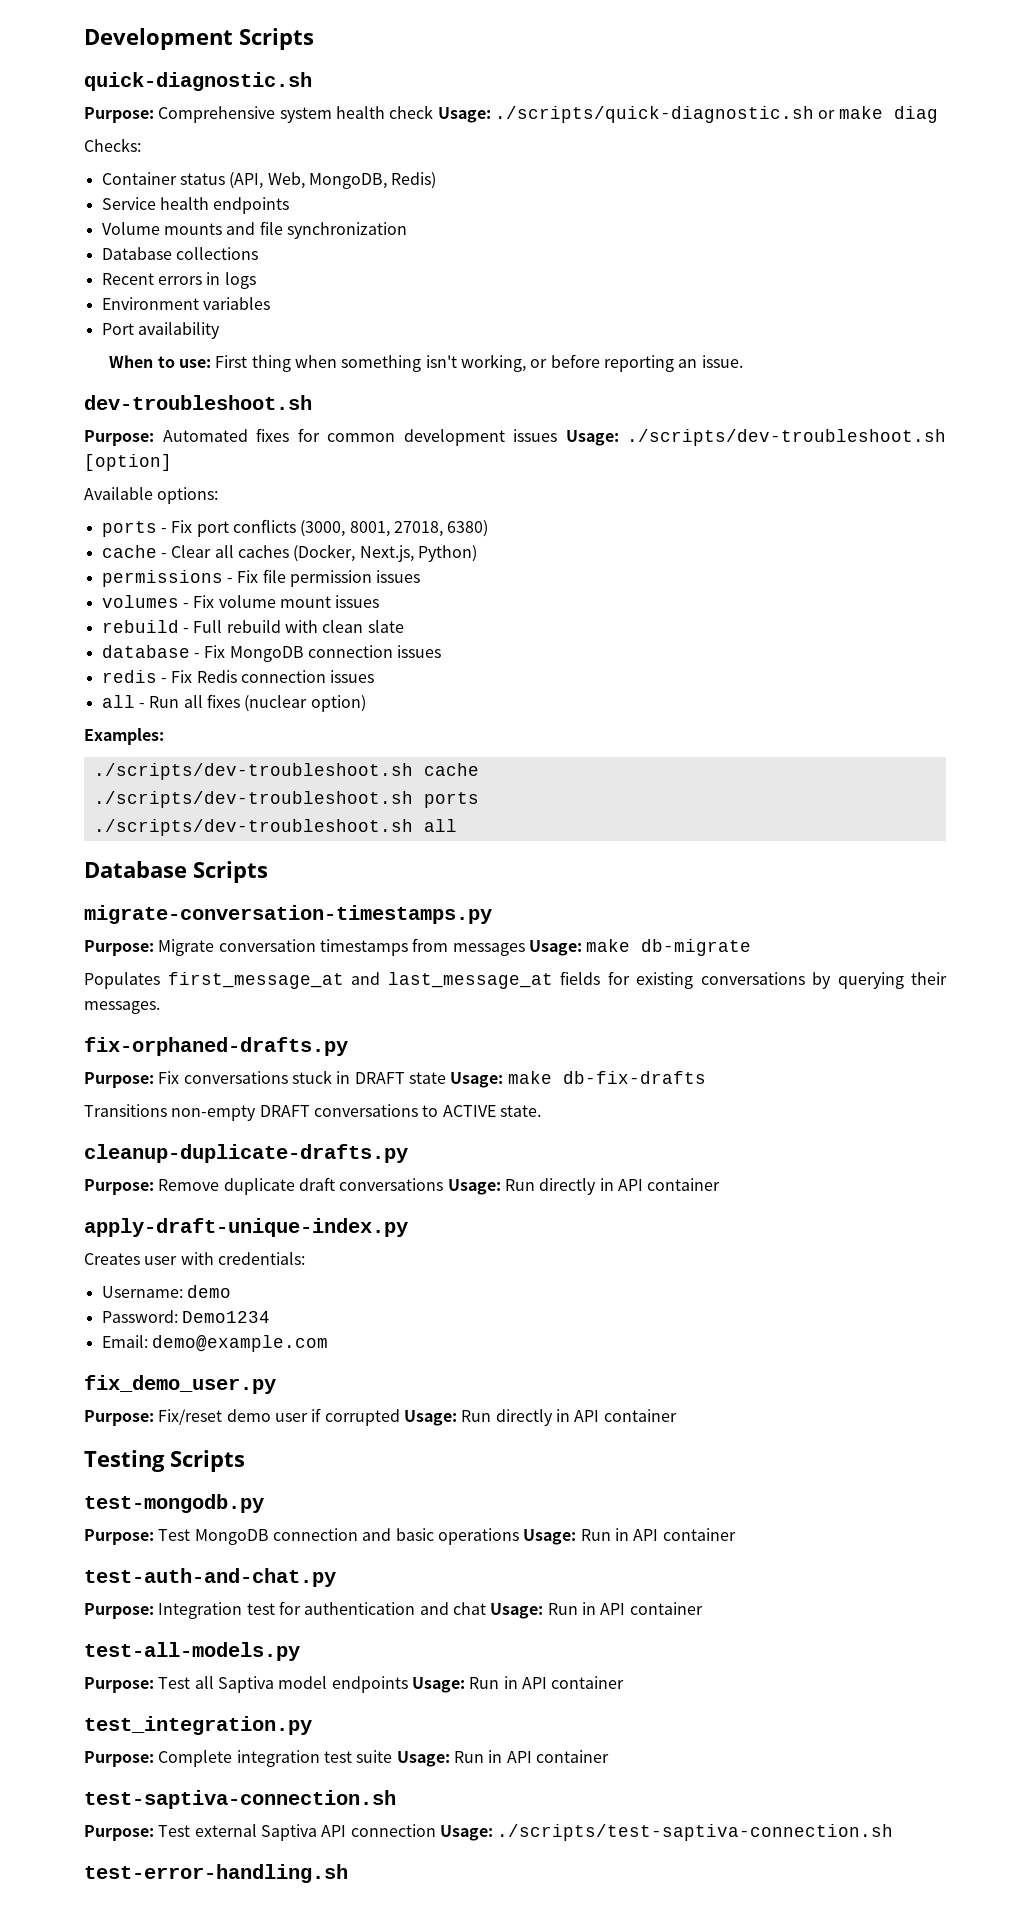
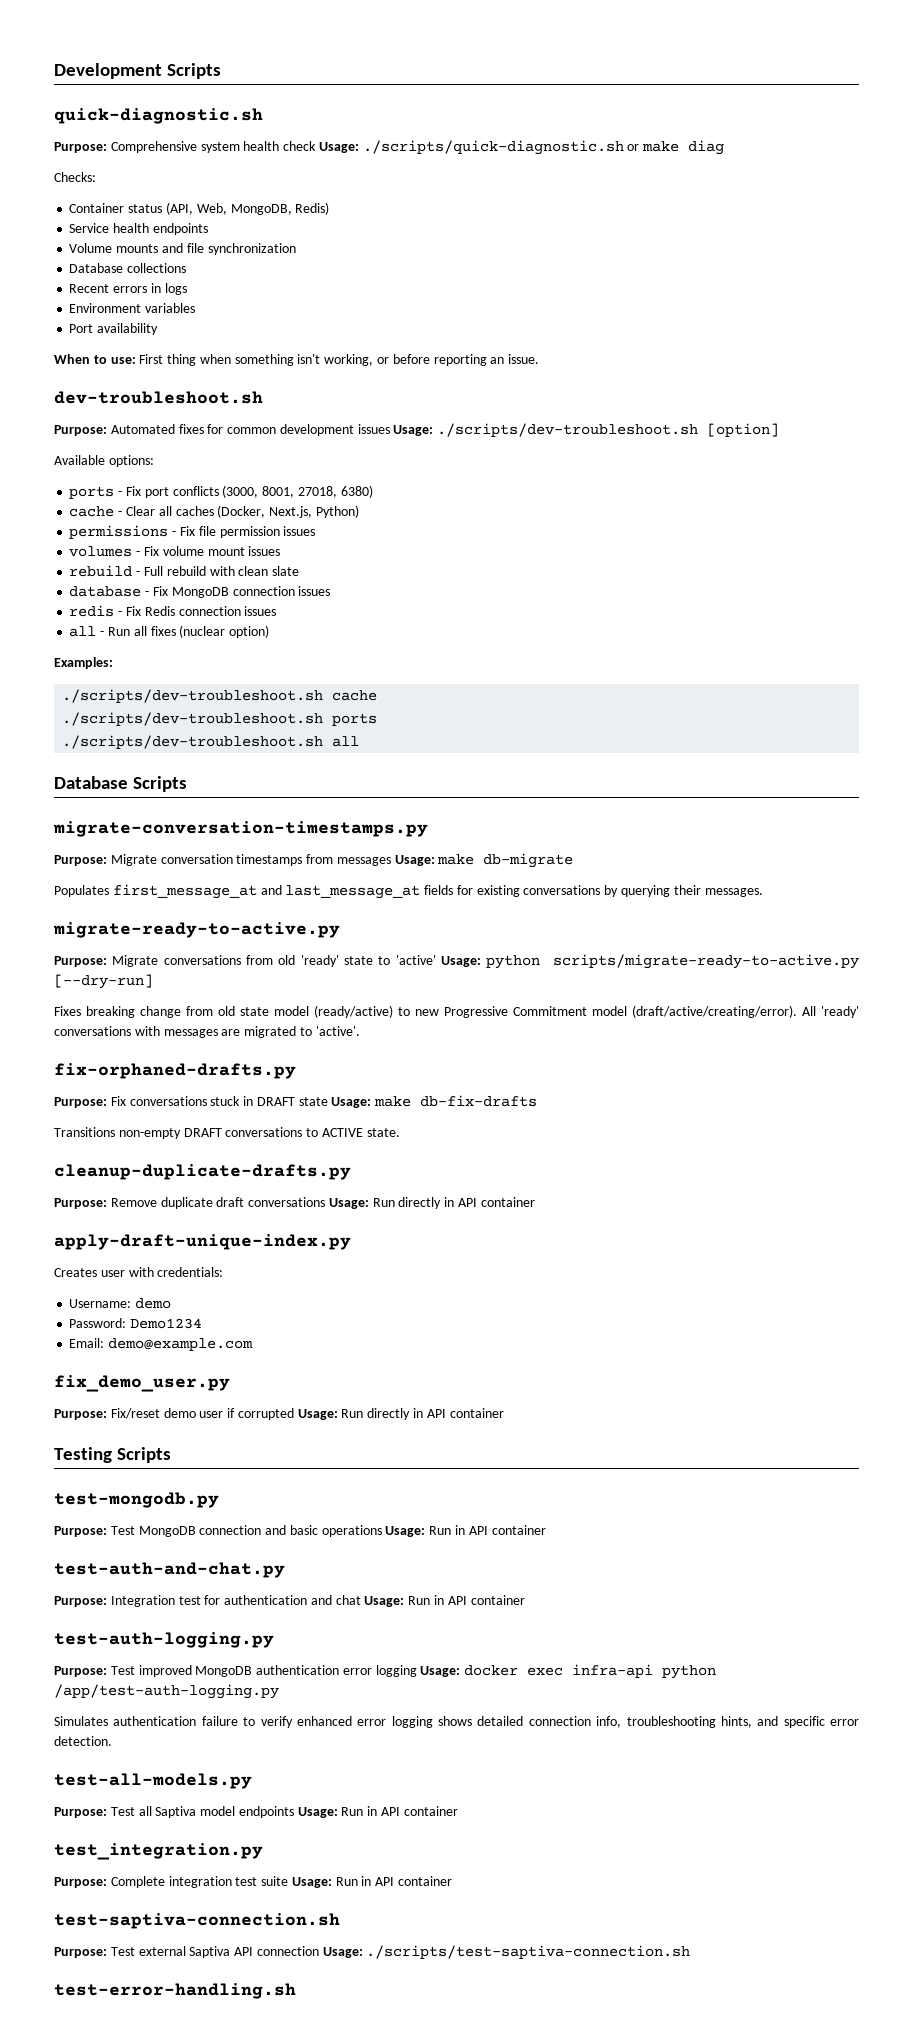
+ migrate-ready-to-active.py
+ Purpose: Migrate conversations from old 'ready' state to 'active' Usage: python scripts/migrate-ready-to-active.py [--dry-run]
+ Fixes breaking change from old state model (ready/active) to new Progressive Commitment model (draft/active/creating/error). All 'ready' conversations with messages are migrated to 'active'.
+ test-auth-logging.py
+ Purpose: Test improved MongoDB authentication error logging Usage: docker exec infra-api python /app/test-auth-logging.py
+ Simulates authentication failure to verify enhanced error logging shows detailed connection info, troubleshooting hints, and specific error detection.

